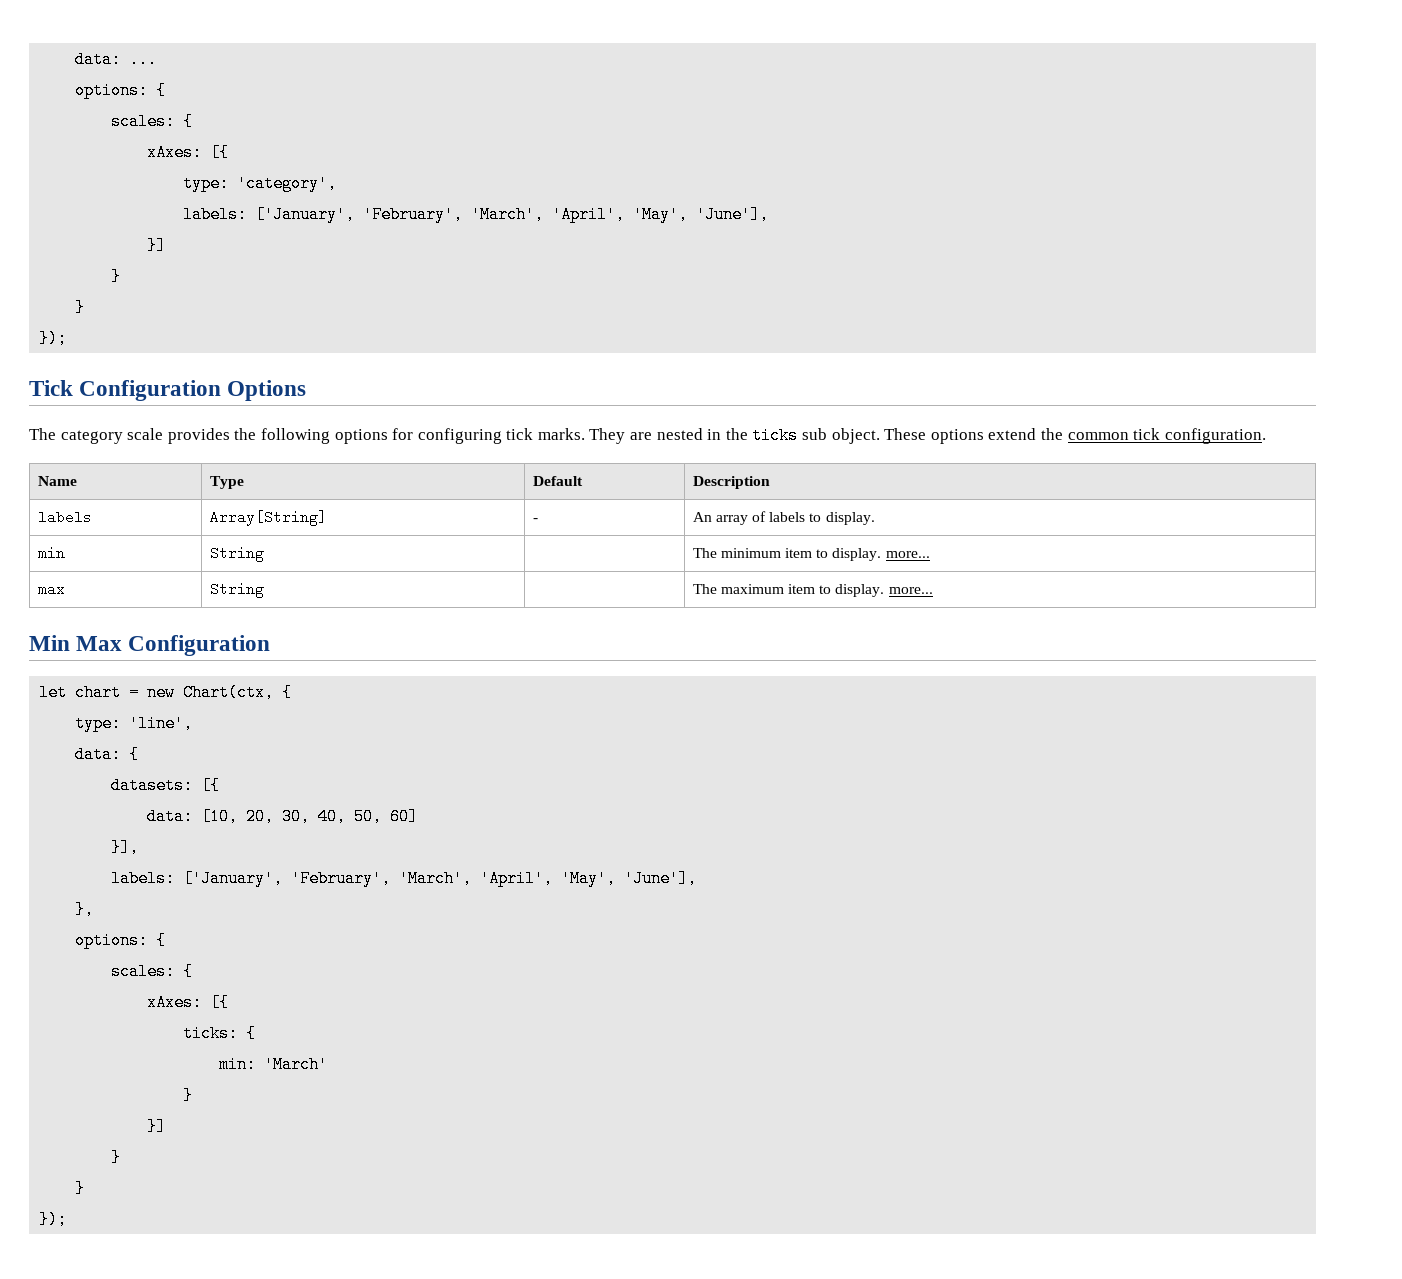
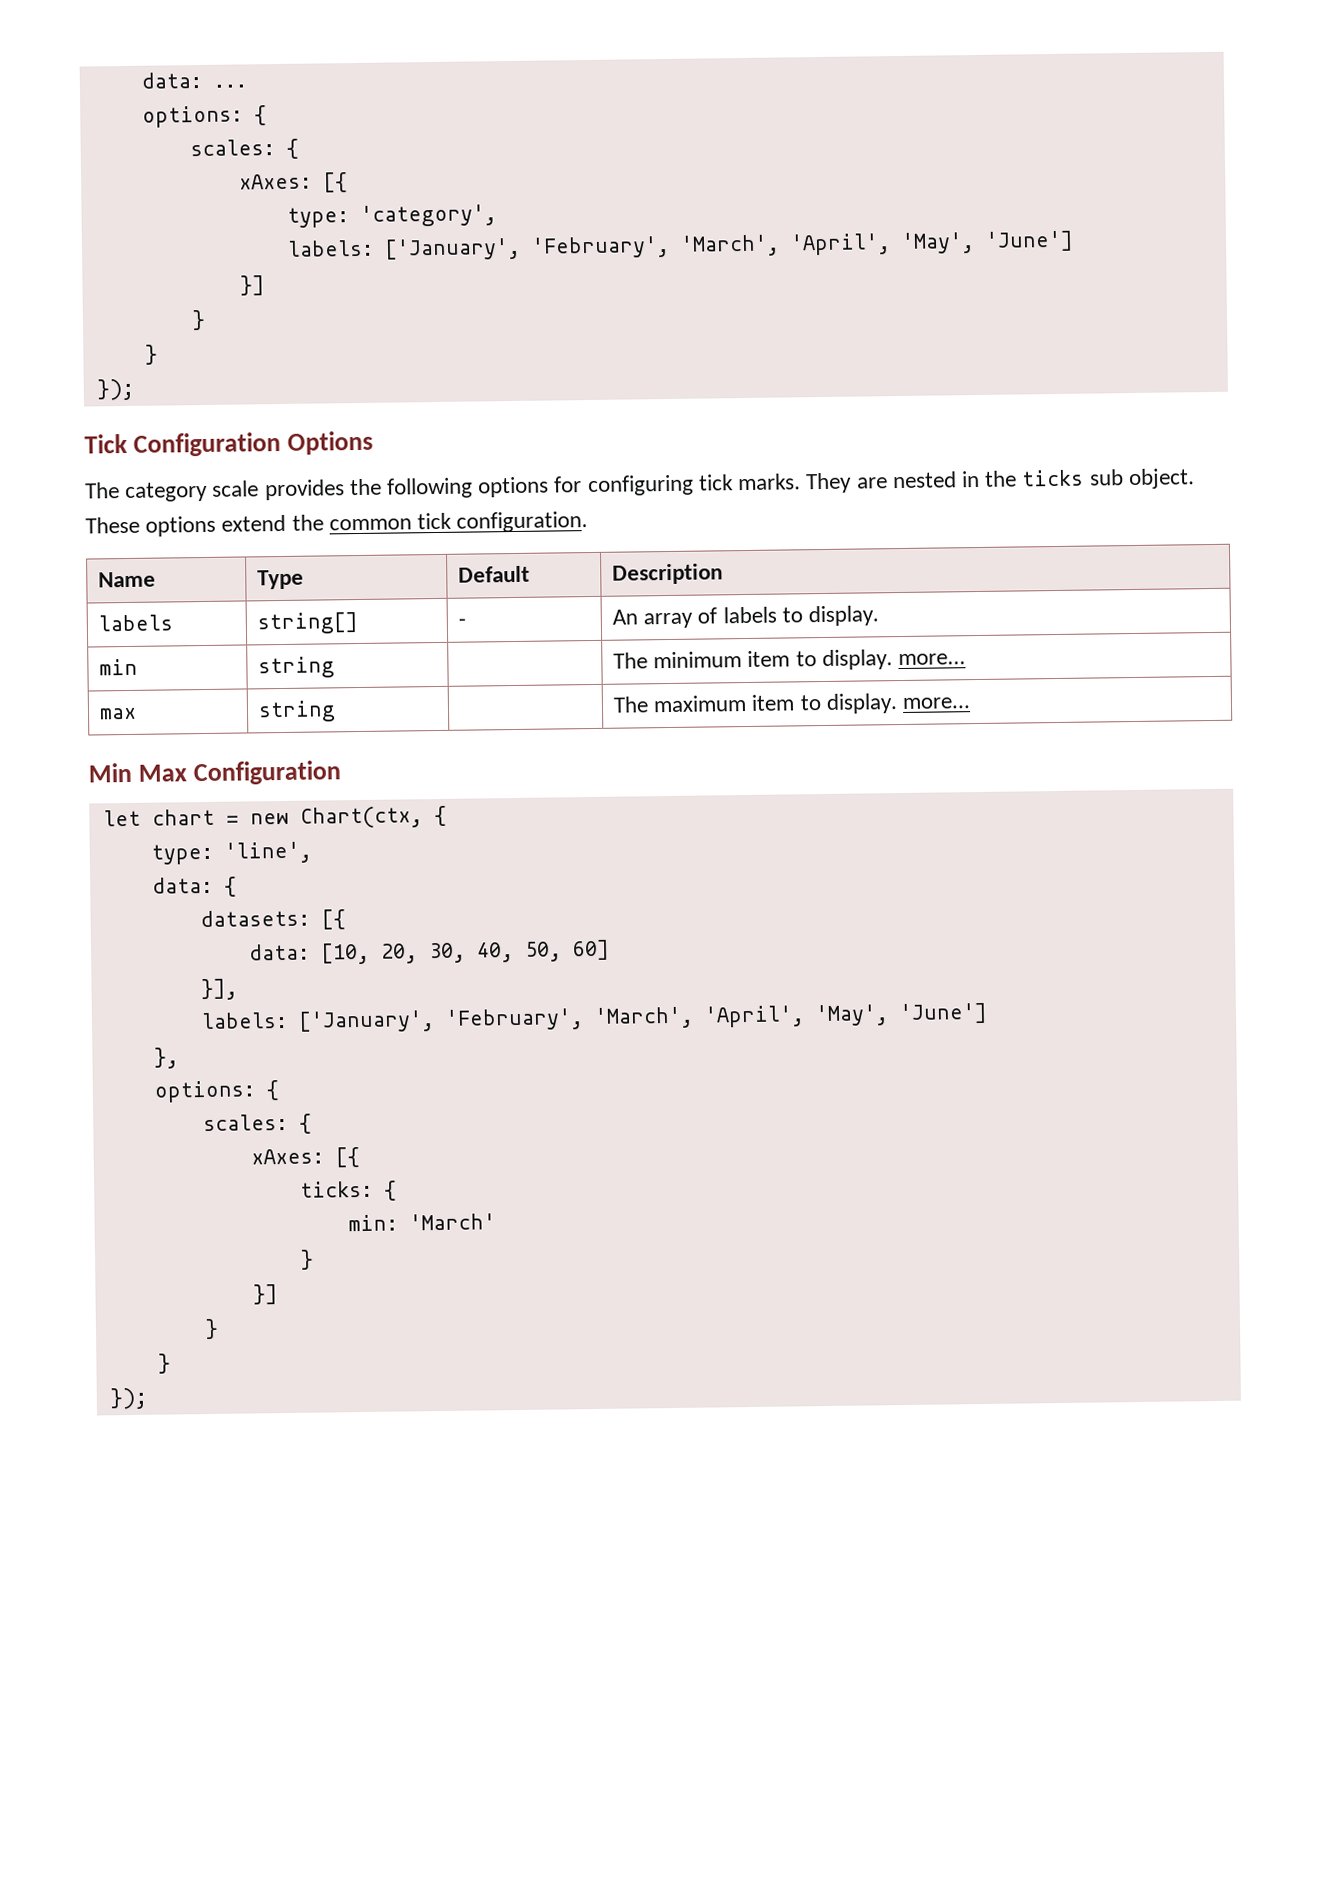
  type: 'category',
- labels: ['January', 'February', 'March', 'April', 'May', 'June'],
+ labels: ['January', 'February', 'March', 'April', 'May', 'June']
- labels | Array[String] | - | An array of labels to display.
+ labels | string[] | - | An array of labels to display.
- min | String | | The minimum item to display. more...
+ min | string | | The minimum item to display. more...
- max | String | | The maximum item to display. more...
+ max | string | | The maximum item to display. more...
  }],
- labels: ['January', 'February', 'March', 'April', 'May', 'June'],
+ labels: ['January', 'February', 'March', 'April', 'May', 'June']

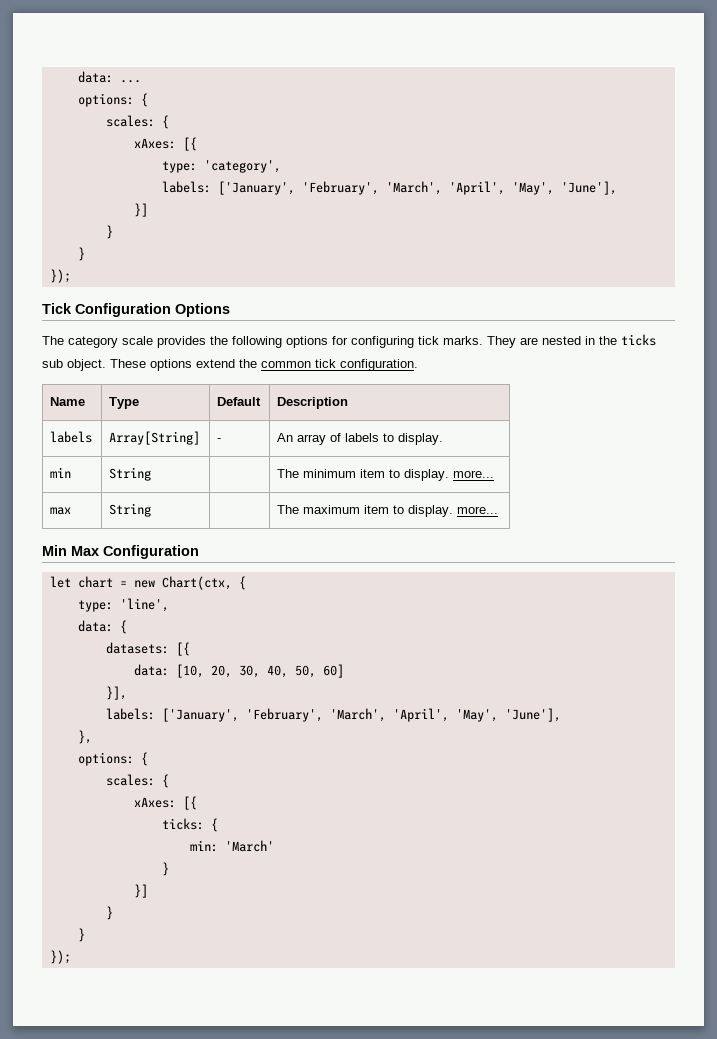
  type: 'category',
- labels: ['January', 'February', 'March', 'April', 'May', 'June']
+ labels: ['January', 'February', 'March', 'April', 'May', 'June'],
- labels | string[] | - | An array of labels to display.
+ labels | Array[String] | - | An array of labels to display.
- min | string | | The minimum item to display. more...
+ min | String | | The minimum item to display. more...
- max | string | | The maximum item to display. more...
+ max | String | | The maximum item to display. more...
  }],
- labels: ['January', 'February', 'March', 'April', 'May', 'June']
+ labels: ['January', 'February', 'March', 'April', 'May', 'June'],

